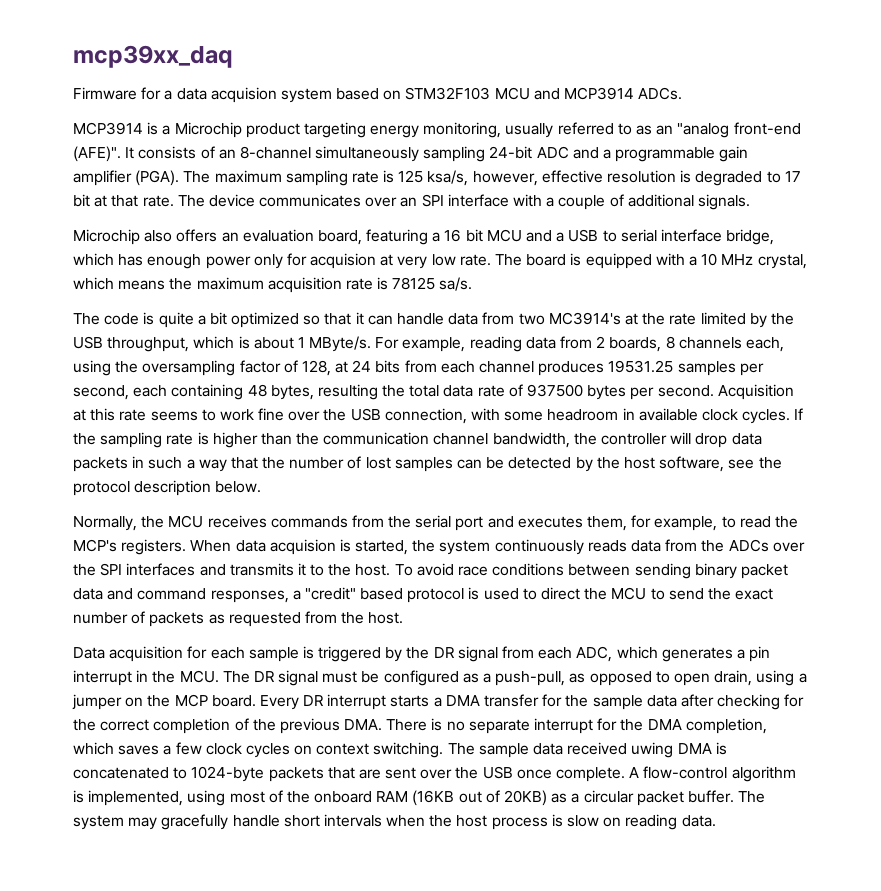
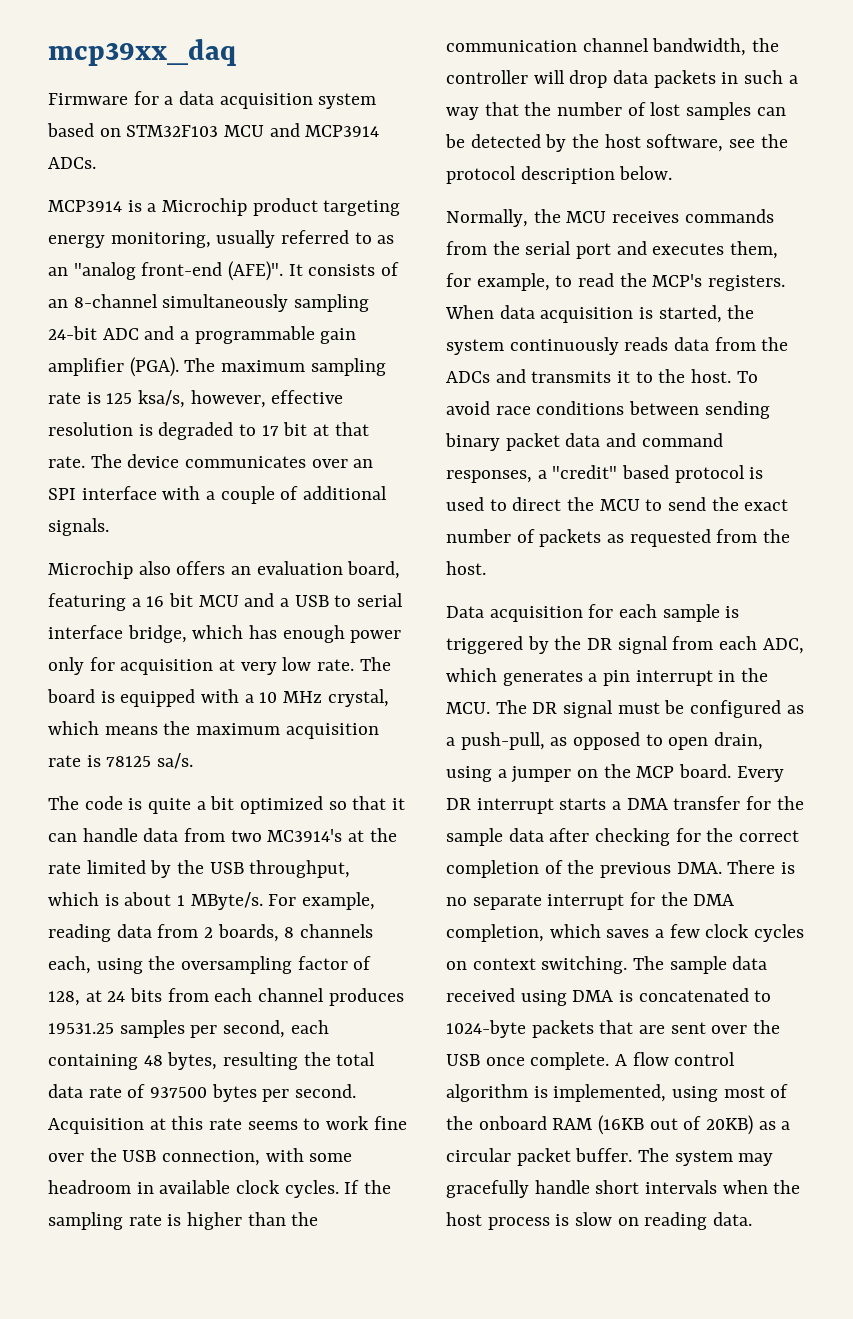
- Firmware for a data acquision system based on STM32F103 MCU and MCP3914 ADCs.
+ Firmware for a data acquisition system based on STM32F103 MCU and MCP3914 ADCs.
- Microchip also offers an evaluation board, featuring a 16 bit MCU and a USB to serial interface bridge, which has enough power only for acquision at very low rate.
+ Microchip also offers an evaluation board, featuring a 16 bit MCU and a USB to serial interface bridge, which has enough power only for acquisition at very low rate.
- When data acquision is started, the system continuously reads data from the ADCs over the SPI interfaces and transmits it to the host.
+ When data acquisition is started, the system continuously reads data from the ADCs and transmits it to the host.
- The sample data received uwing DMA is concatenated to 1024-byte packets that are sent over the USB once complete.
+ The sample data received using DMA is concatenated to 1024-byte packets that are sent over the USB once complete.
- A flow-control algorithm is implemented, using most of the onboard RAM (16KB out of 20KB) as a circular packet buffer.
+ A flow control algorithm is implemented, using most of the onboard RAM (16KB out of 20KB) as a circular packet buffer.

